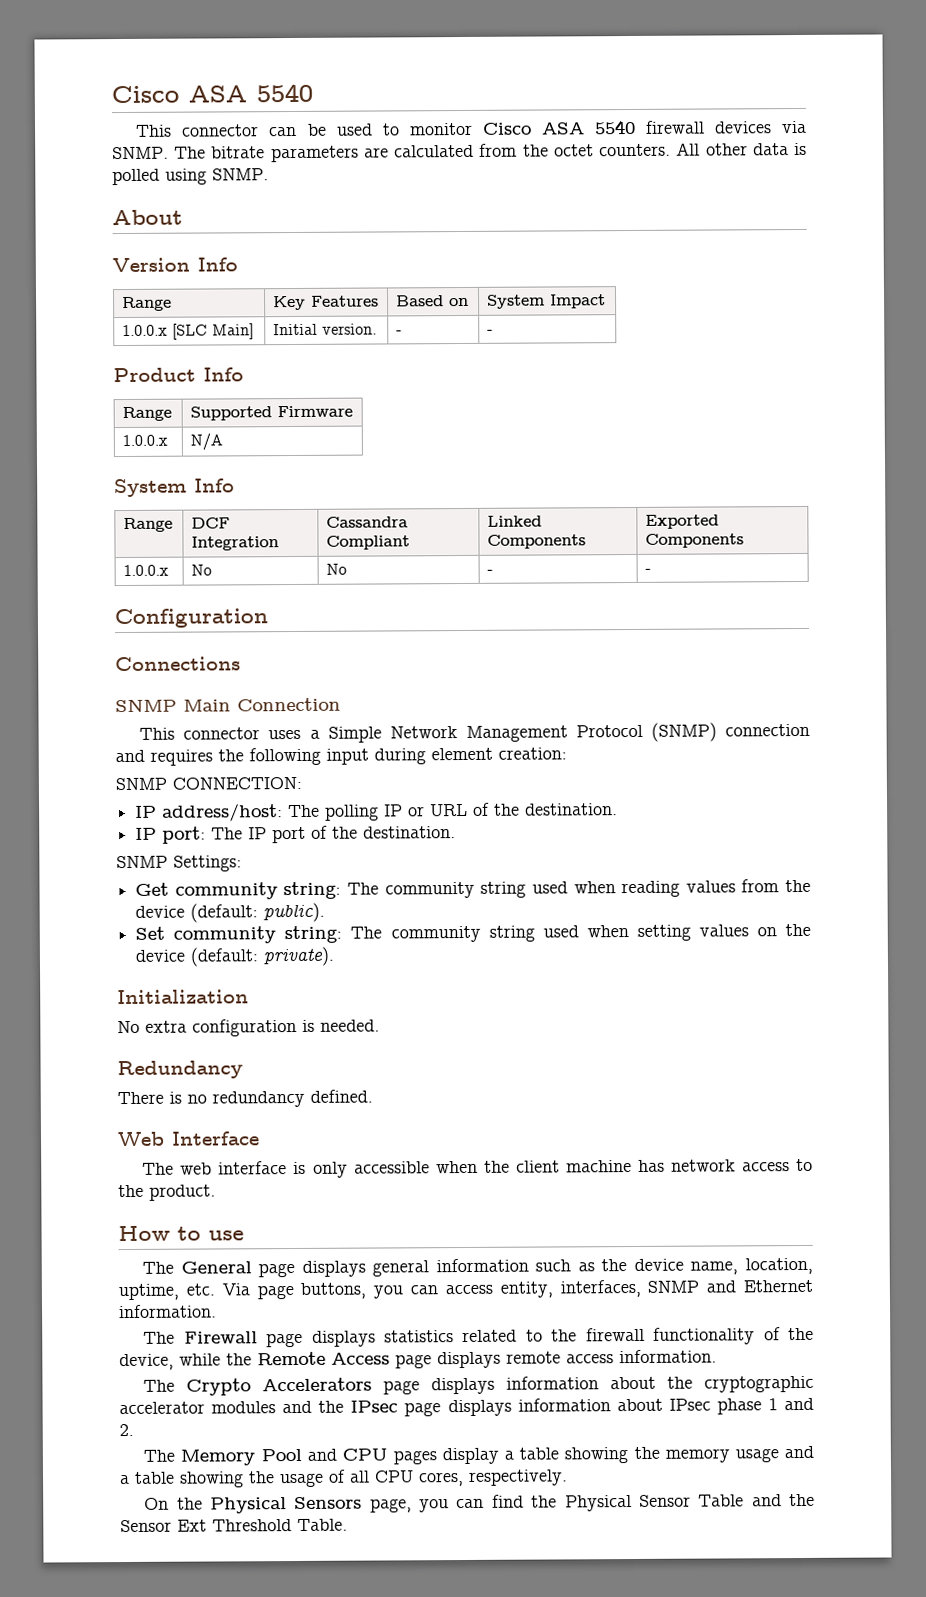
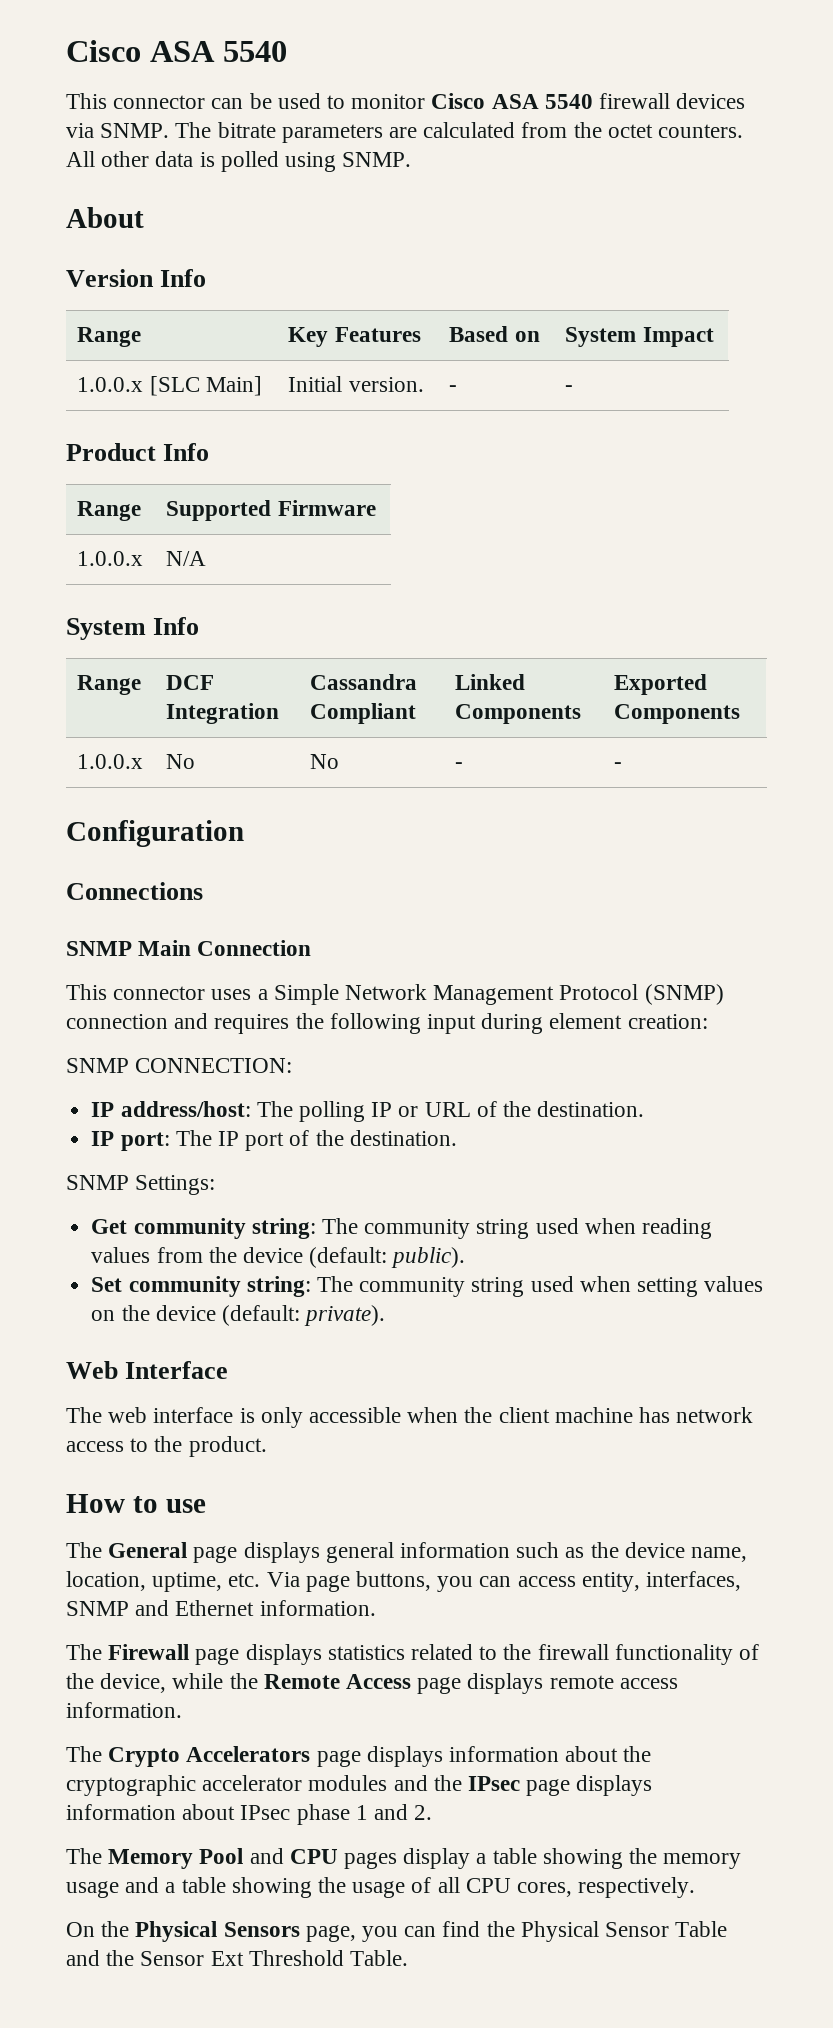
- Initialization
- No extra configuration is needed.
- Redundancy
- There is no redundancy defined.

